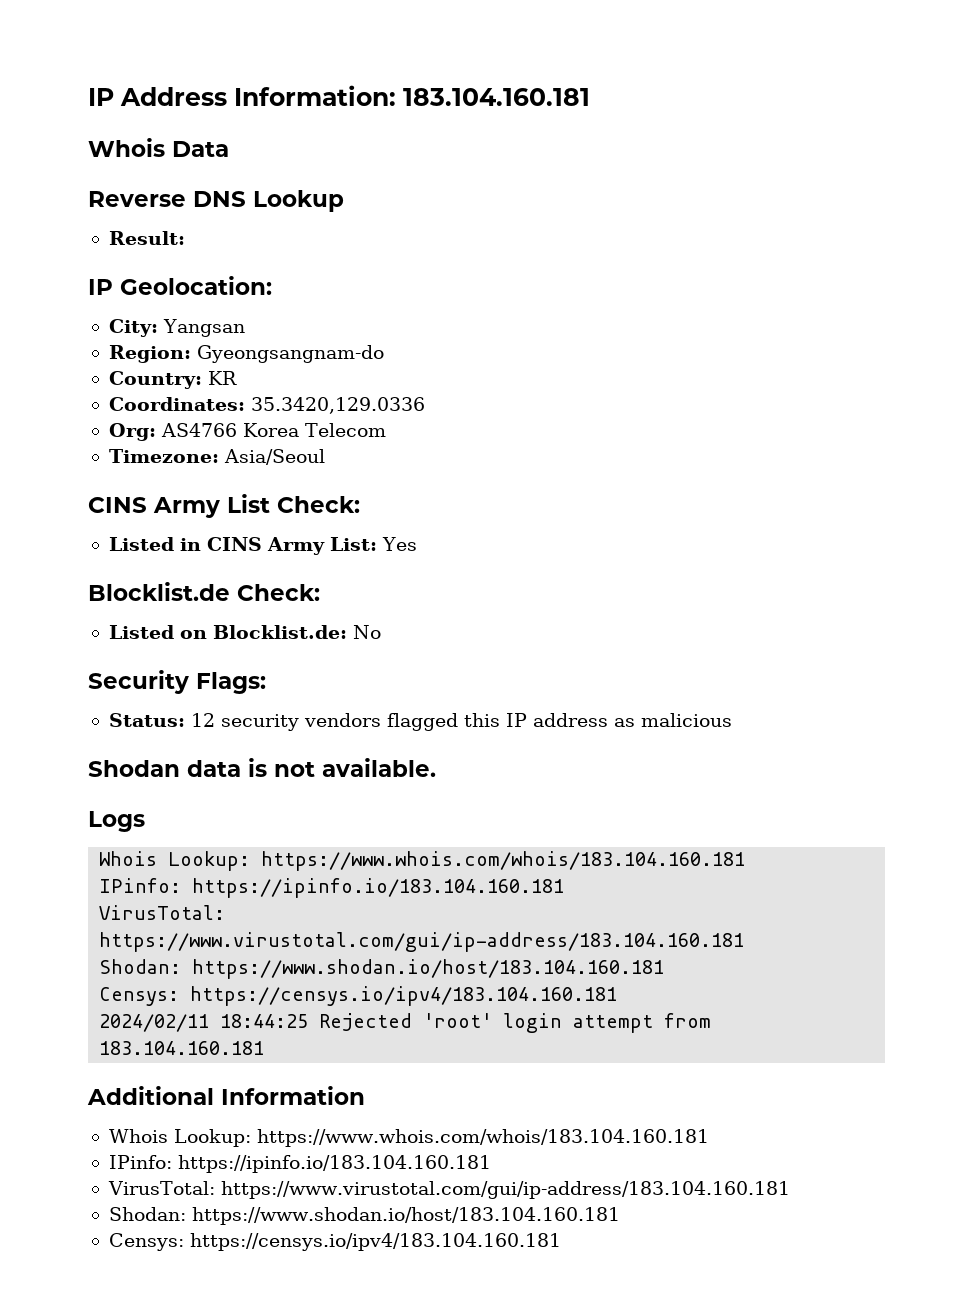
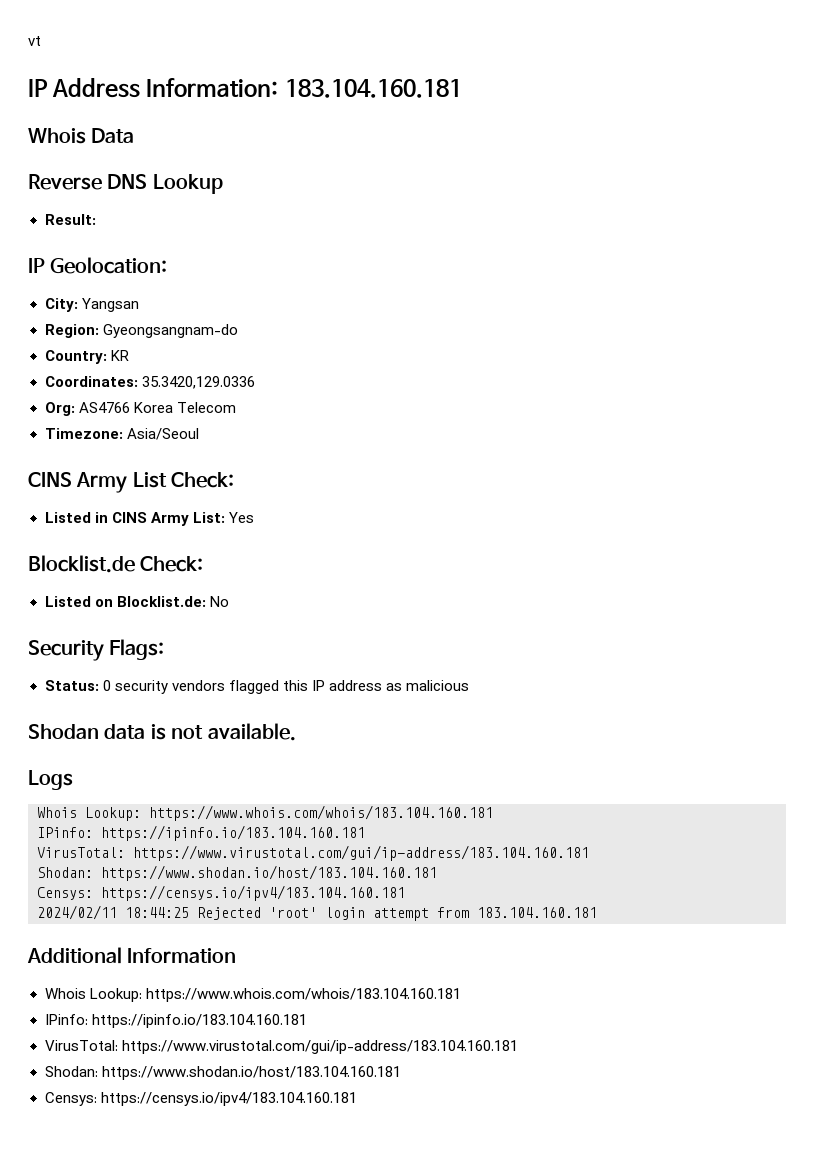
+ vt
- Status: 12 security vendors flagged this IP address as malicious
+ Status: 0 security vendors flagged this IP address as malicious

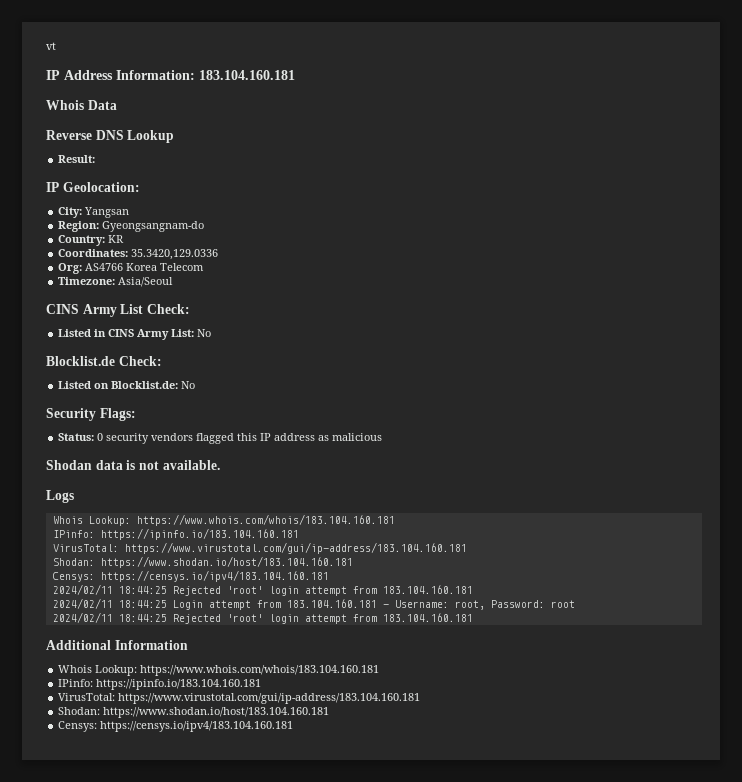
- Listed in CINS Army List: Yes
+ Listed in CINS Army List: No
+ 2024/02/11 18:44:25 Login attempt from 183.104.160.181 - Username: root, Password: root
+ 2024/02/11 18:44:25 Rejected 'root' login attempt from 183.104.160.181

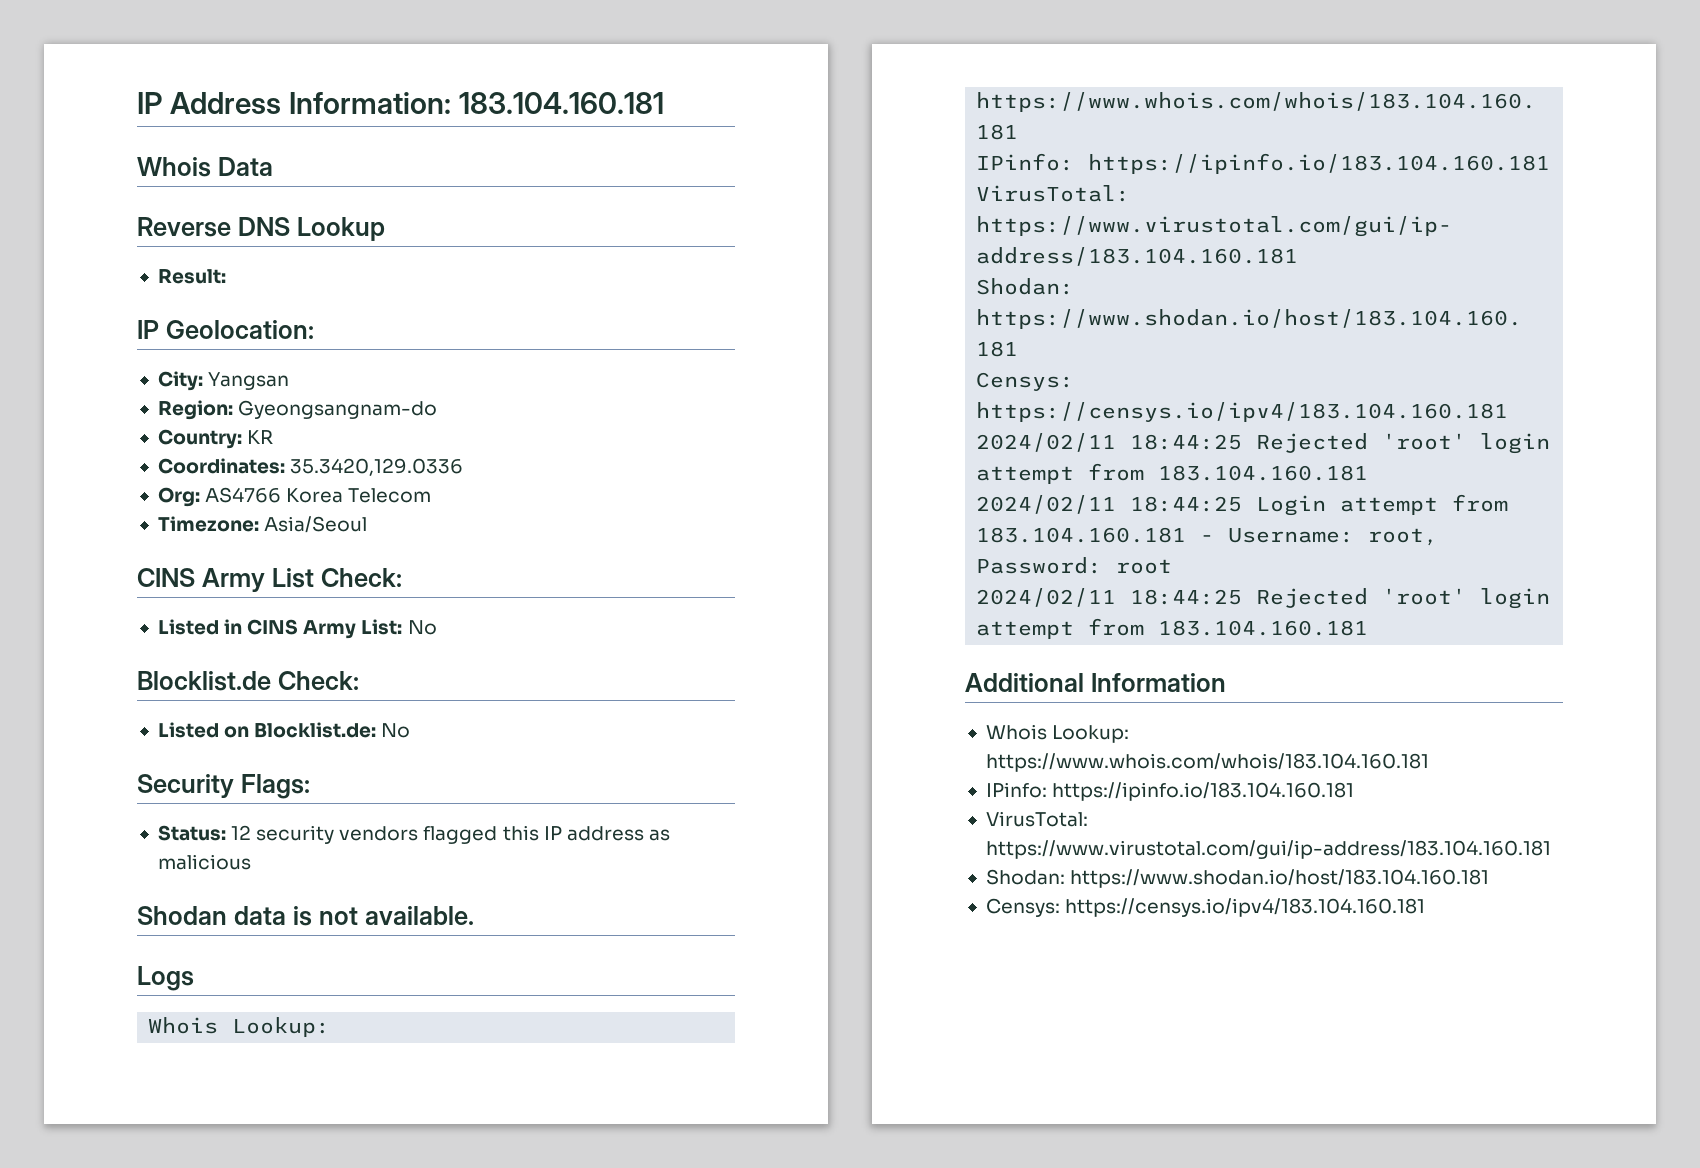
- vt
- Status: 0 security vendors flagged this IP address as malicious
+ Status: 12 security vendors flagged this IP address as malicious

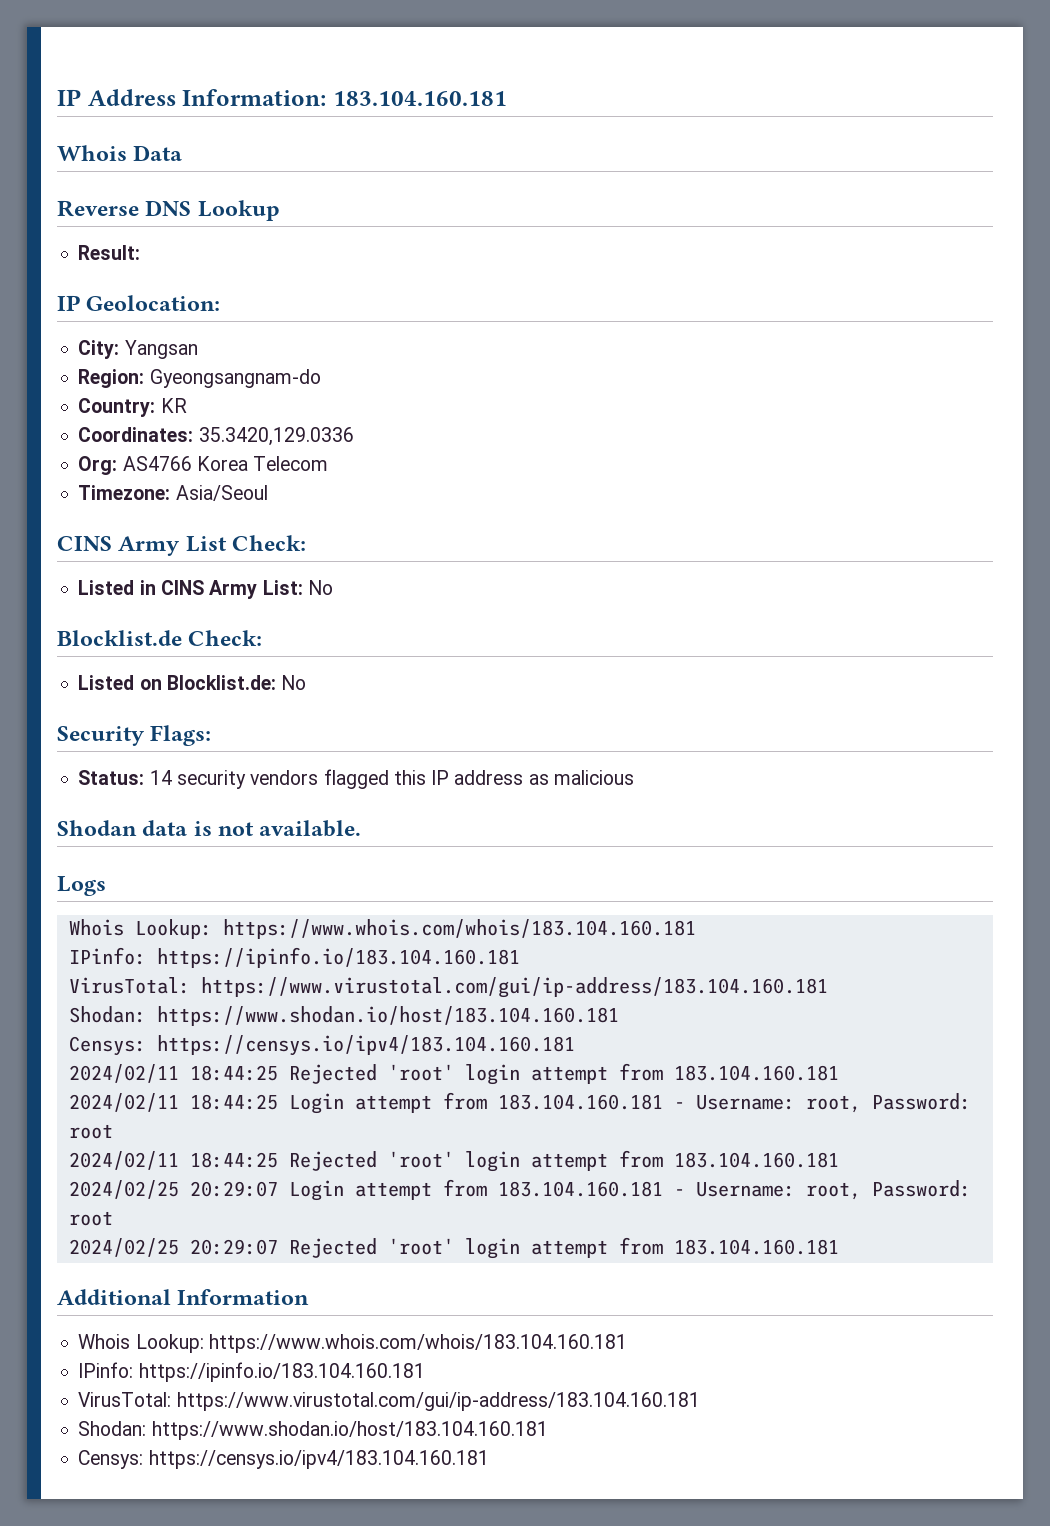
- Status: 12 security vendors flagged this IP address as malicious
+ Status: 14 security vendors flagged this IP address as malicious
+ 2024/02/25 20:29:07 Login attempt from 183.104.160.181 - Username: root, Password: root
+ 2024/02/25 20:29:07 Rejected 'root' login attempt from 183.104.160.181

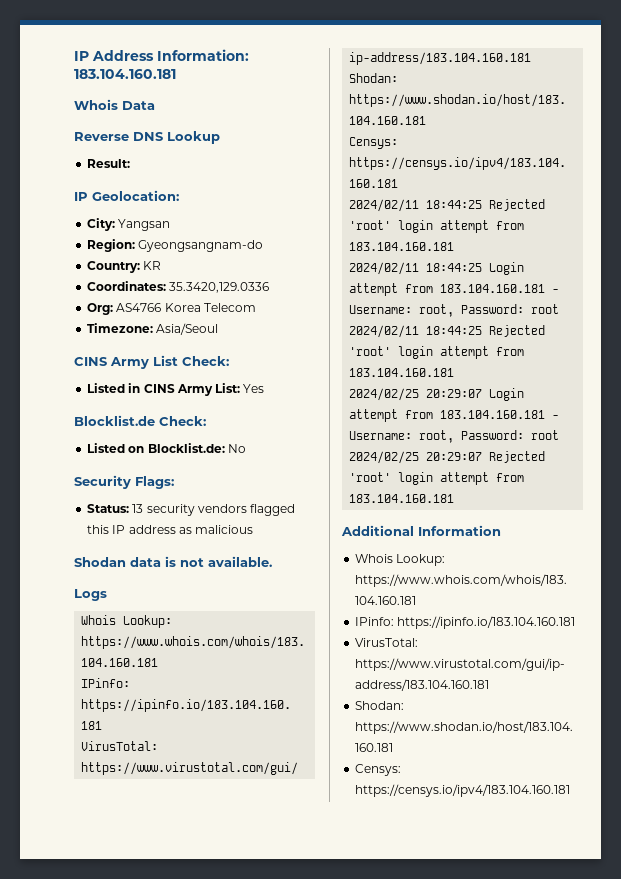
- Listed in CINS Army List: No
+ Listed in CINS Army List: Yes
- Status: 14 security vendors flagged this IP address as malicious
+ Status: 13 security vendors flagged this IP address as malicious

